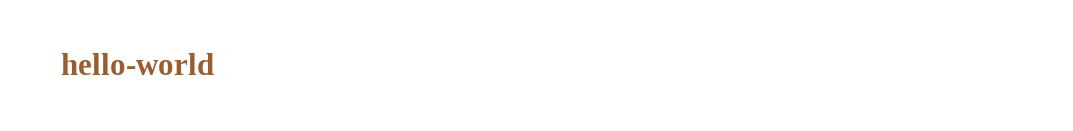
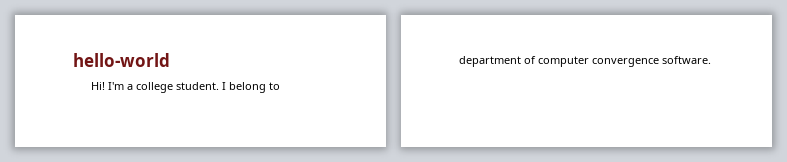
+ Hi! I'm a college student. I belong to department of computer convergence software.

